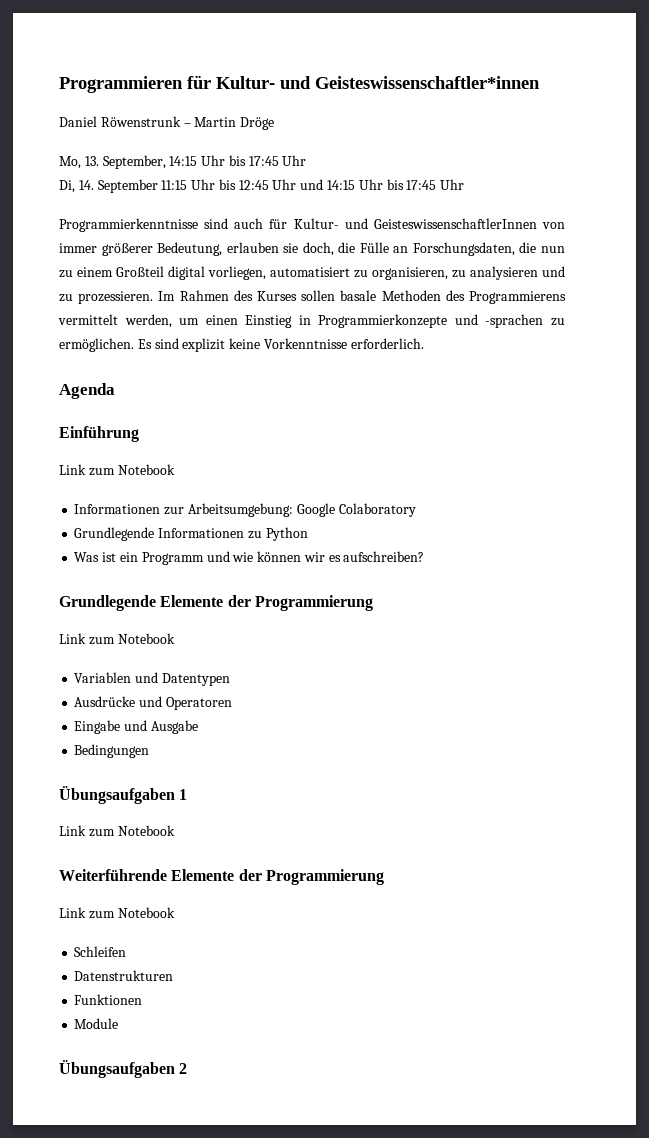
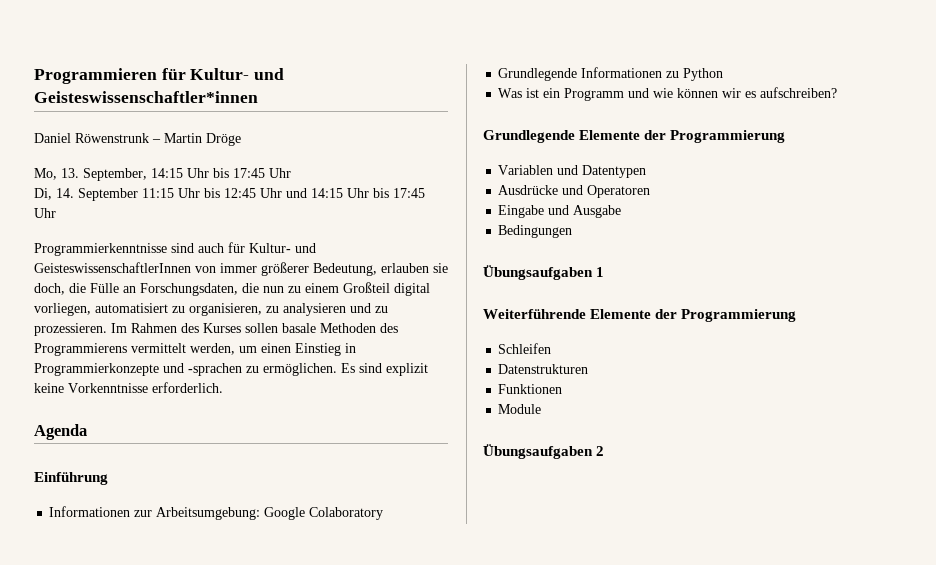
  Einführung
- Link zum Notebook
  Grundlegende Elemente der Programmierung
- Link zum Notebook
  Übungsaufgaben 1
- Link zum Notebook
  Weiterführende Elemente der Programmierung
- Link zum Notebook

